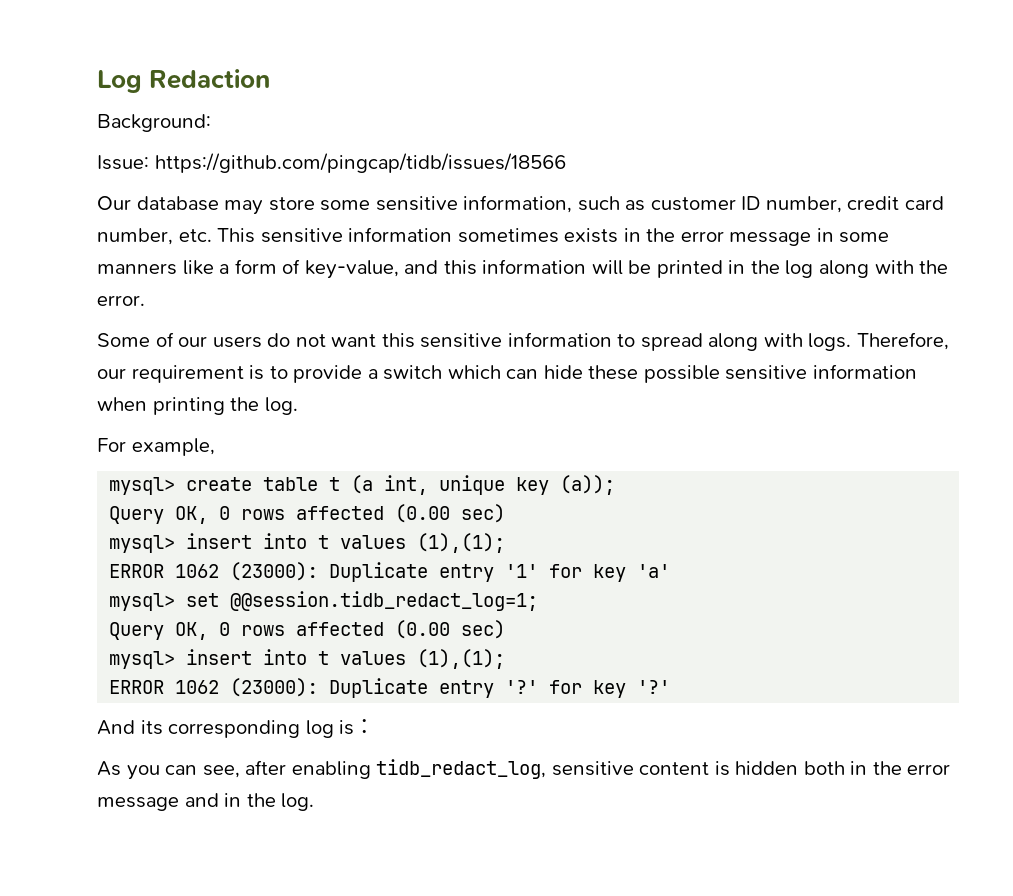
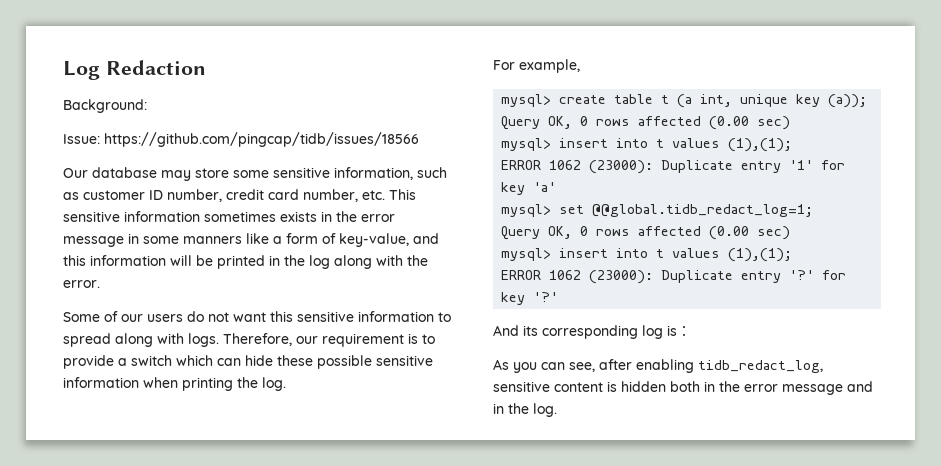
- mysql> set @@session.tidb_redact_log=1;
+ mysql> set @@global.tidb_redact_log=1;

